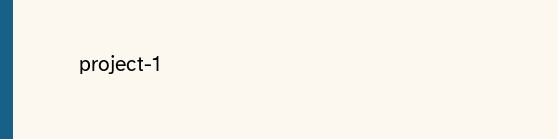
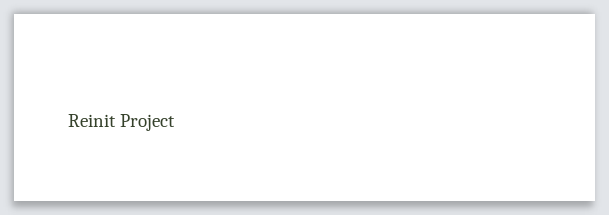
- project-1
+ Reinit Project

